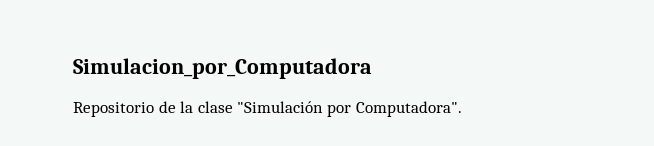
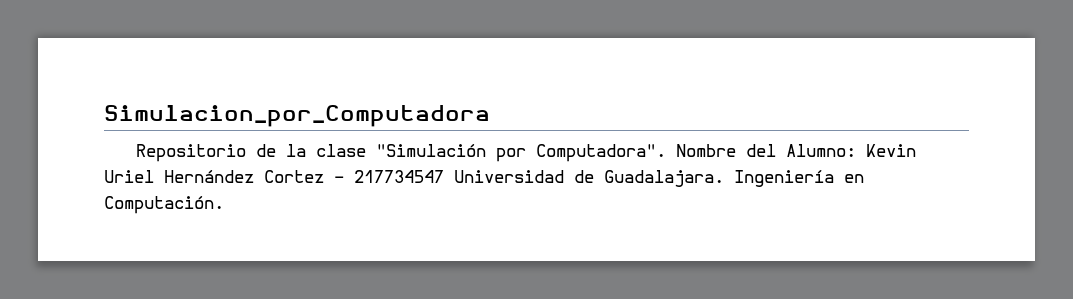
+ Nombre del Alumno: Kevin Uriel Hernández Cortez - 217734547 Universidad de Guadalajara. Ingeniería en Computación.

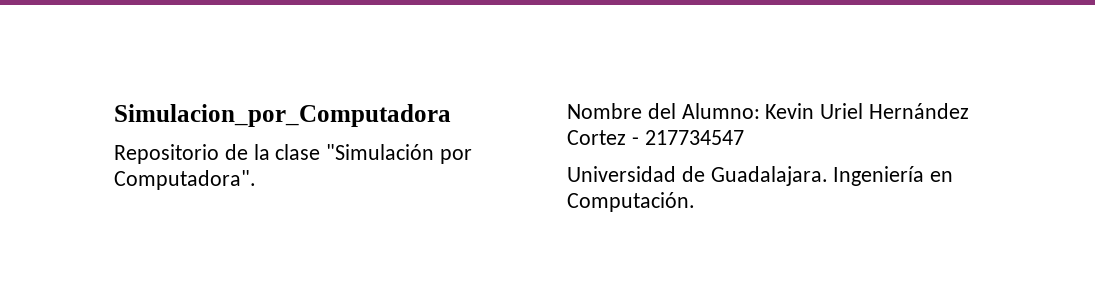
- Repositorio de la clase "Simulación por Computadora". Nombre del Alumno: Kevin Uriel Hernández Cortez - 217734547 Universidad de Guadalajara.
+ Repositorio de la clase "Simulación por Computadora".
+ Nombre del Alumno: Kevin Uriel Hernández Cortez - 217734547
+ Universidad de Guadalajara.

